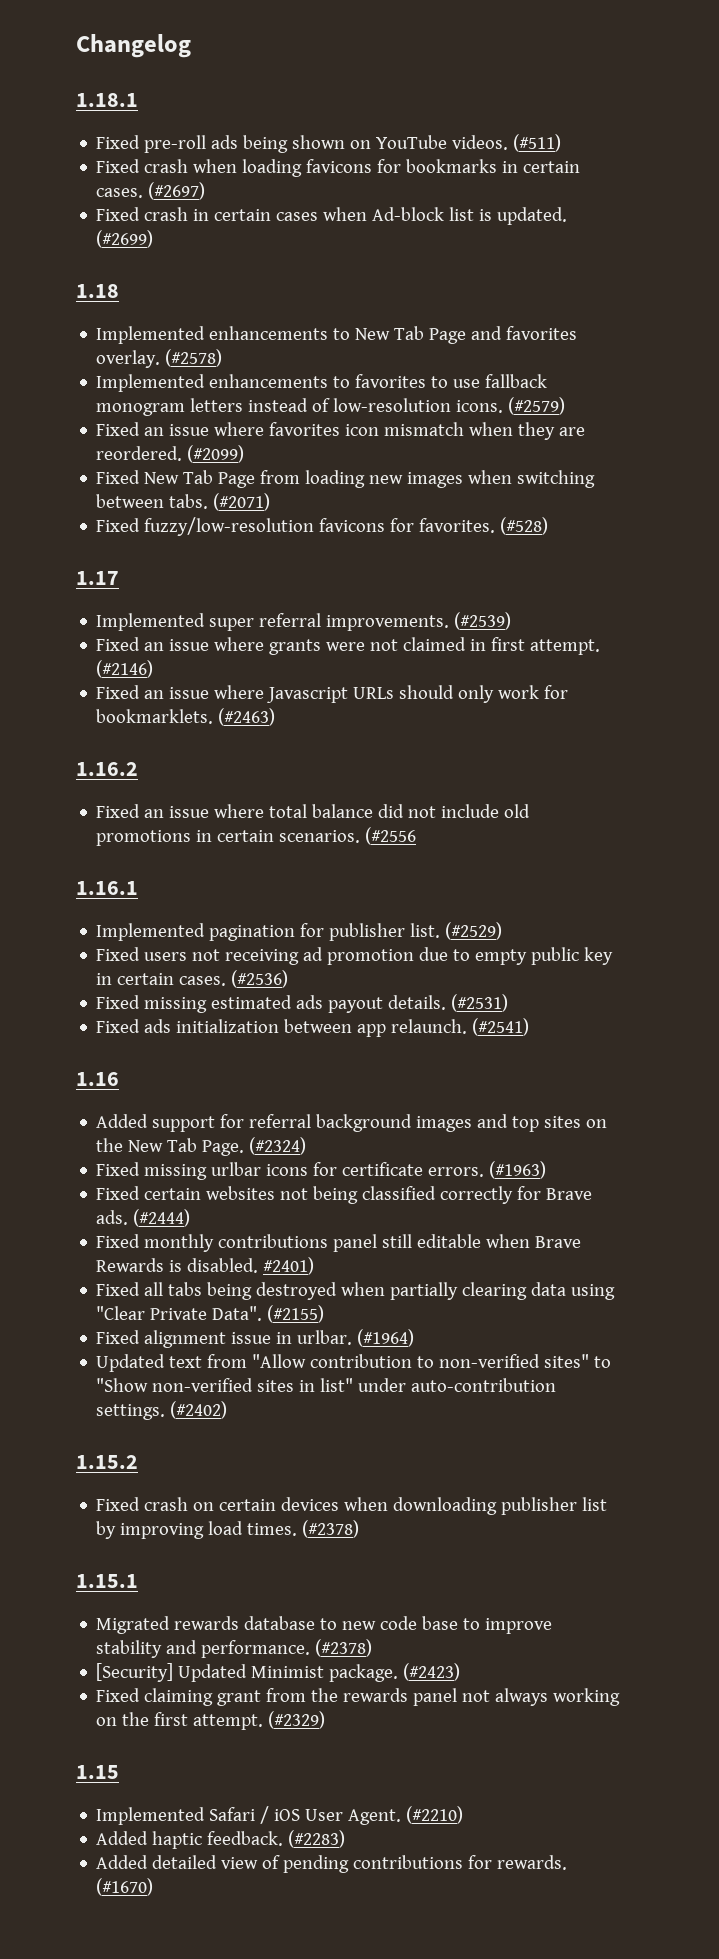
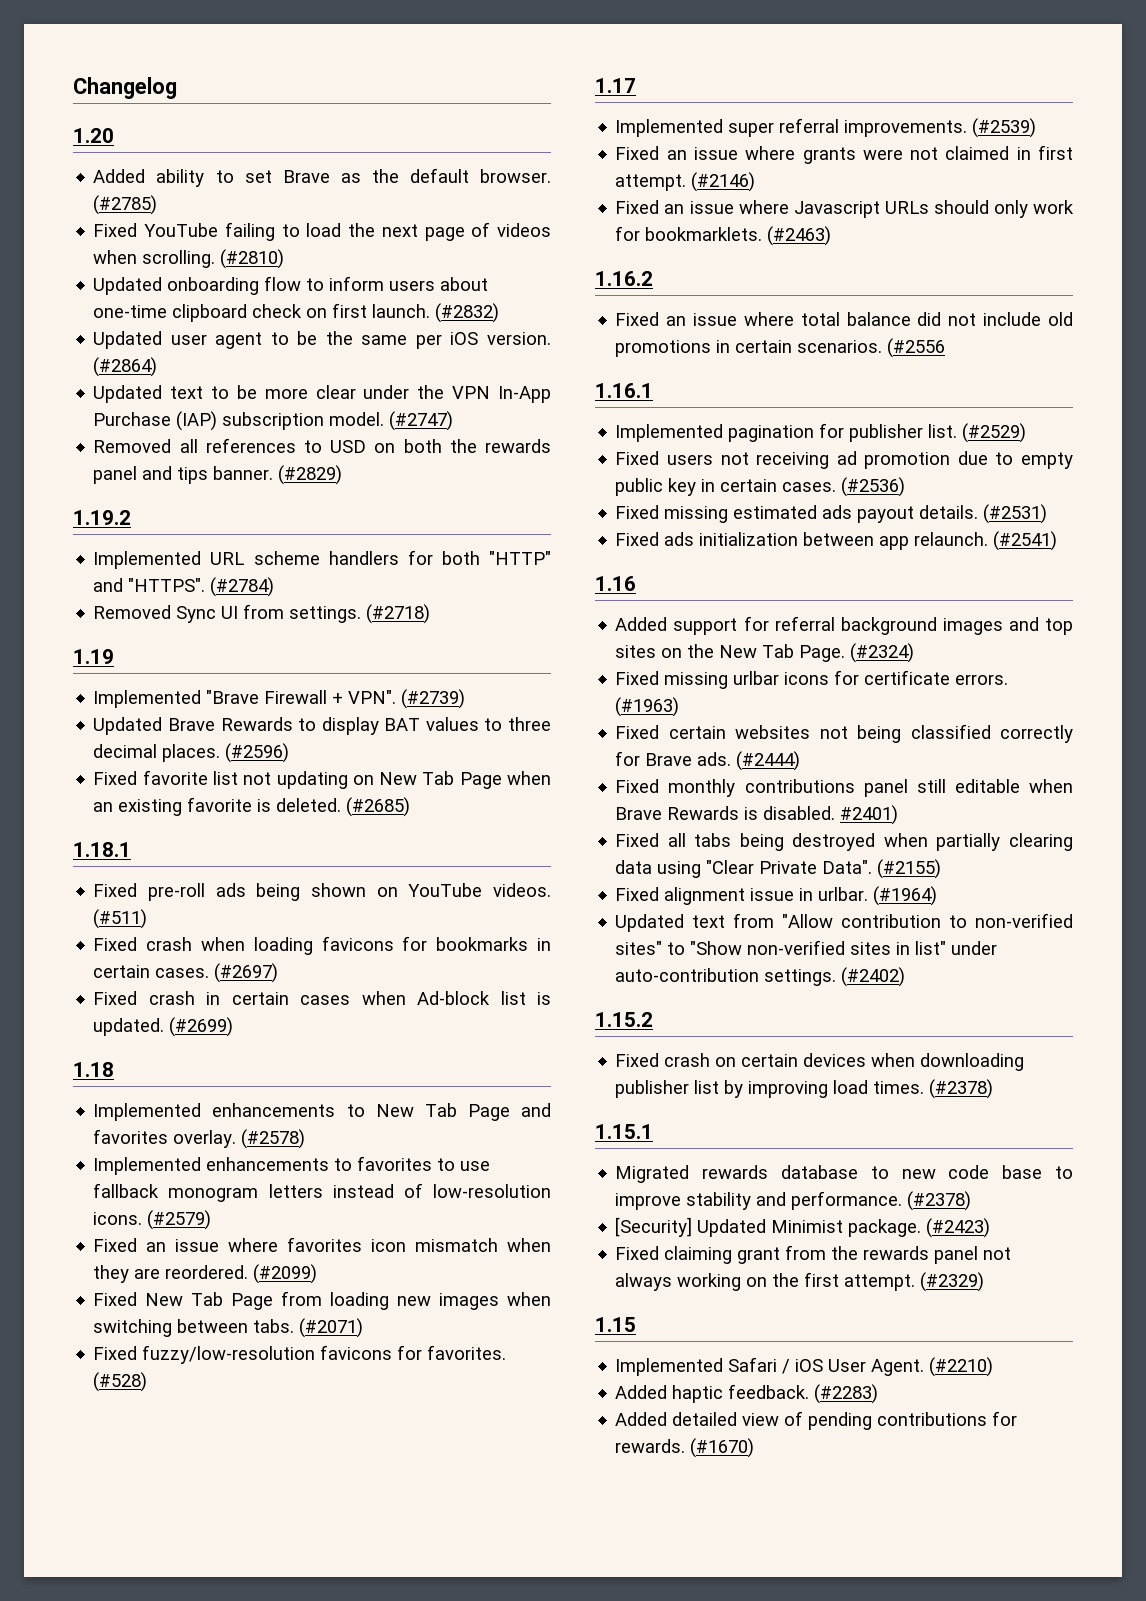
+ 1.20
+ Added ability to set Brave as the default browser. (#2785)
+ Fixed YouTube failing to load the next page of videos when scrolling. (#2810)
+ Updated onboarding flow to inform users about one-time clipboard check on first launch. (#2832)
+ Updated user agent to be the same per iOS version. (#2864)
+ Updated text to be more clear under the VPN In-App Purchase (IAP) subscription model. (#2747)
+ Removed all references to USD on both the rewards panel and tips banner. (#2829)
+ 1.19.2
+ Implemented URL scheme handlers for both "HTTP" and "HTTPS". (#2784)
+ Removed Sync UI from settings. (#2718)
+ 1.19
+ Implemented "Brave Firewall + VPN". (#2739)
+ Updated Brave Rewards to display BAT values to three decimal places. (#2596)
+ Fixed favorite list not updating on New Tab Page when an existing favorite is deleted. (#2685)

